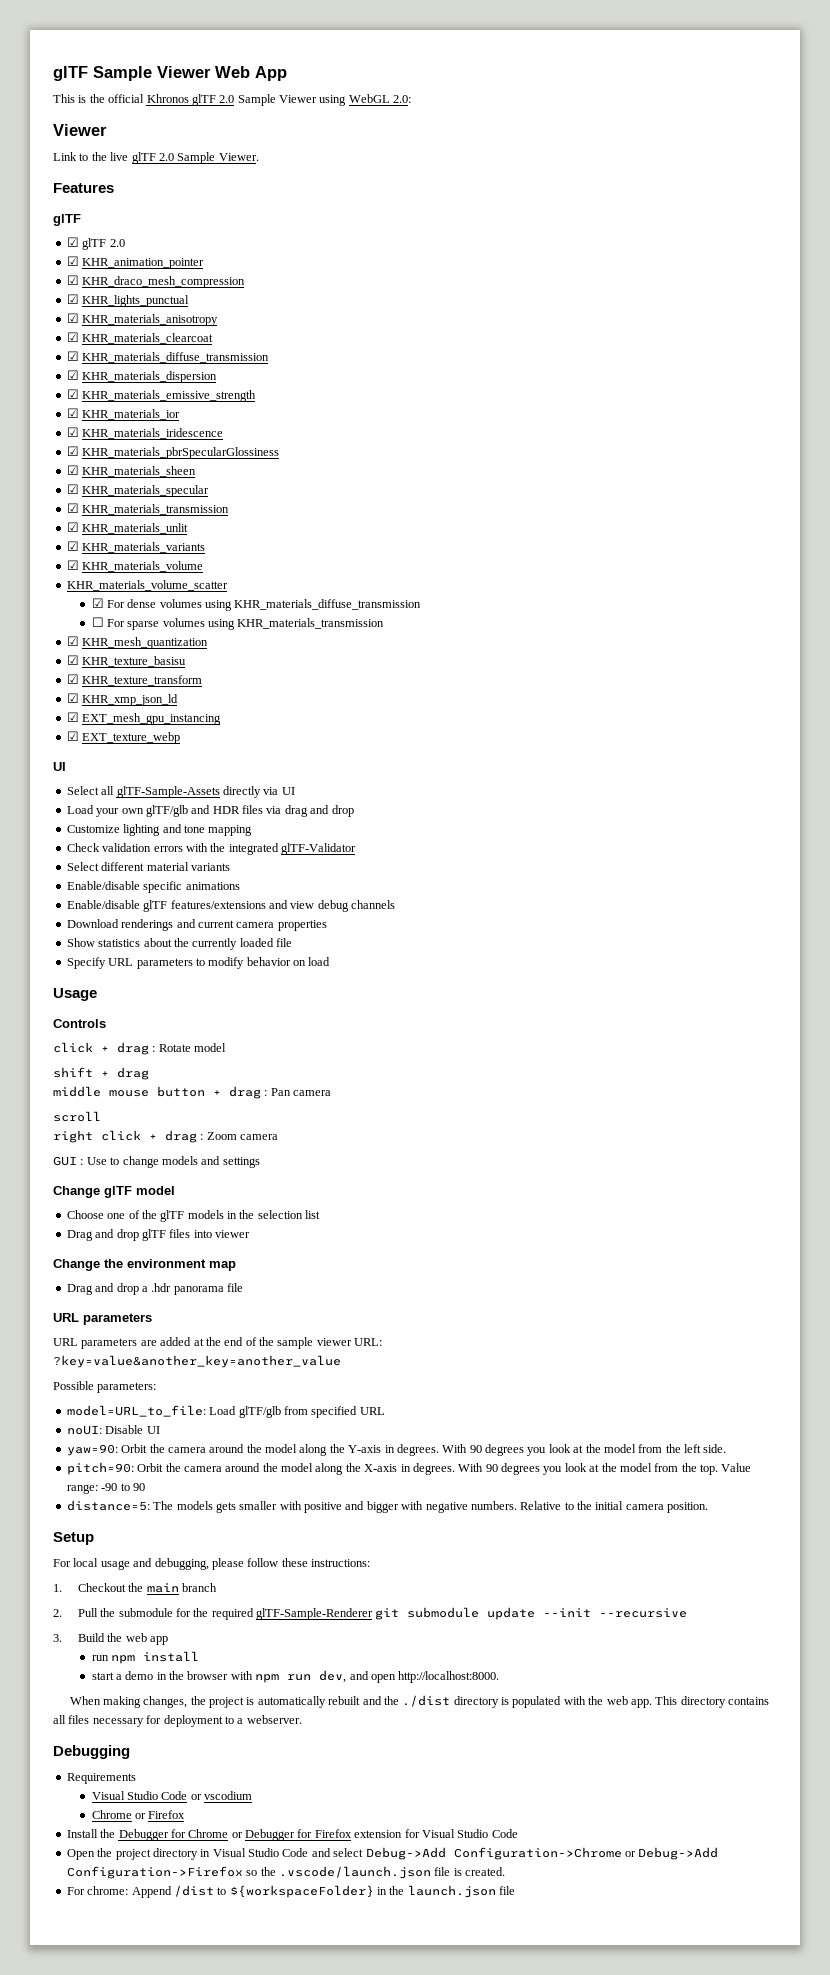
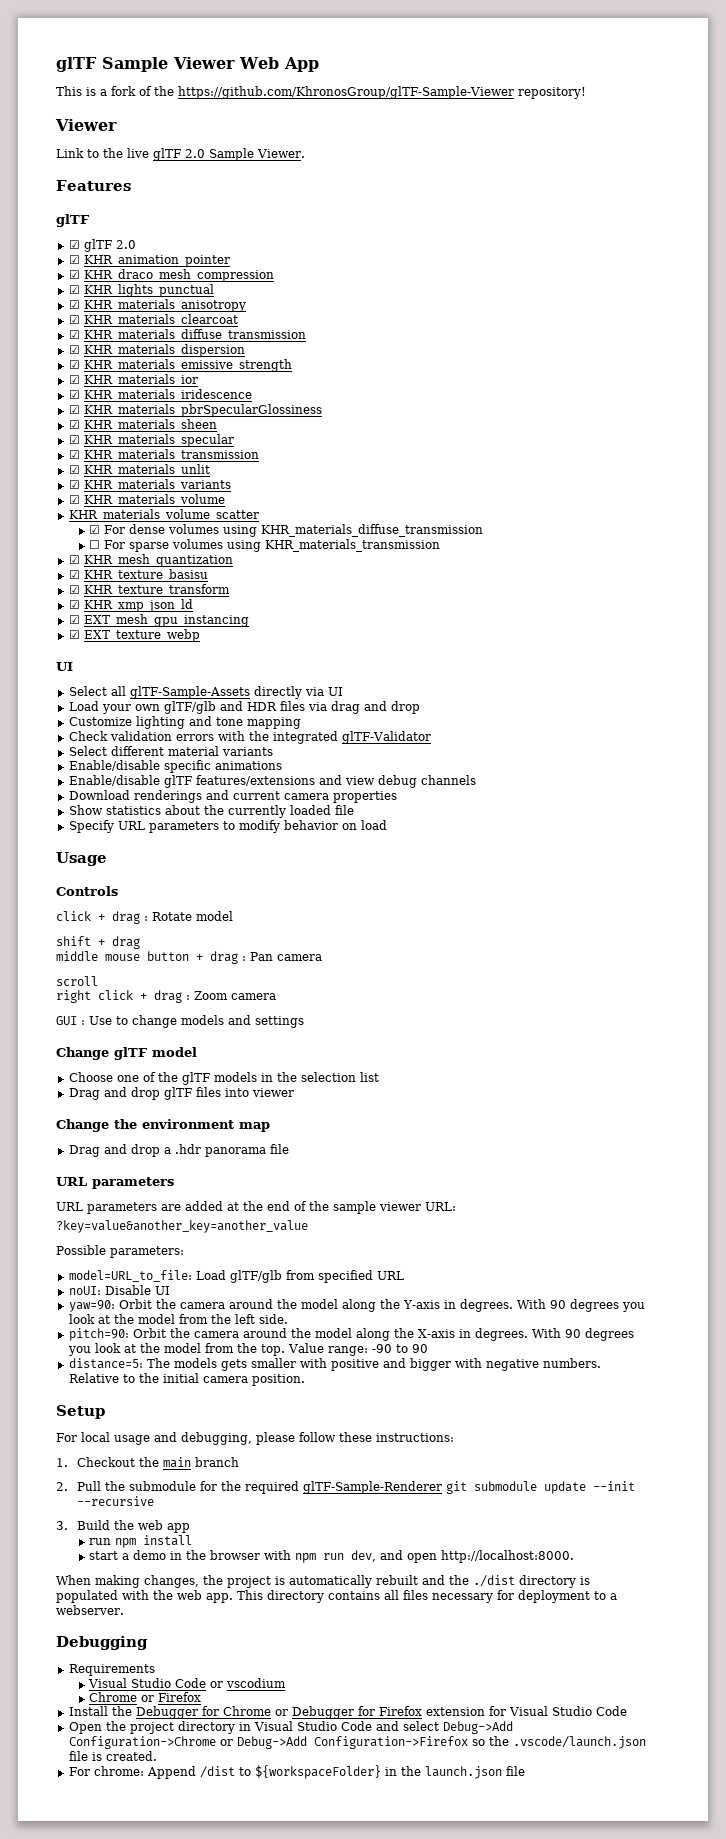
- This is the official Khronos glTF 2.0 Sample Viewer using WebGL 2.0:
+ This is a fork of the https://github.com/KhronosGroup/glTF-Sample-Viewer repository!

